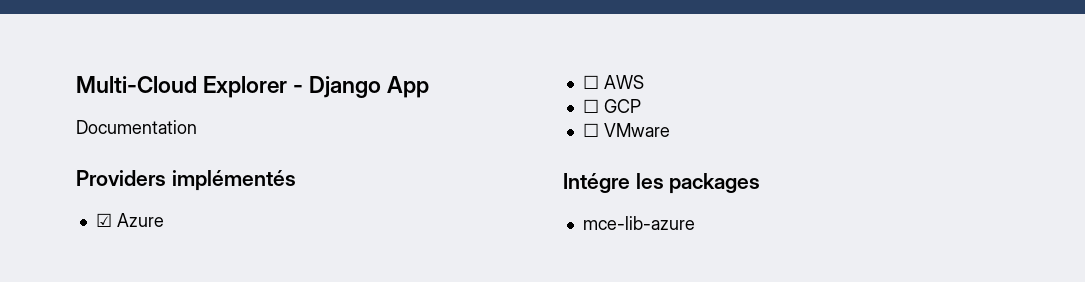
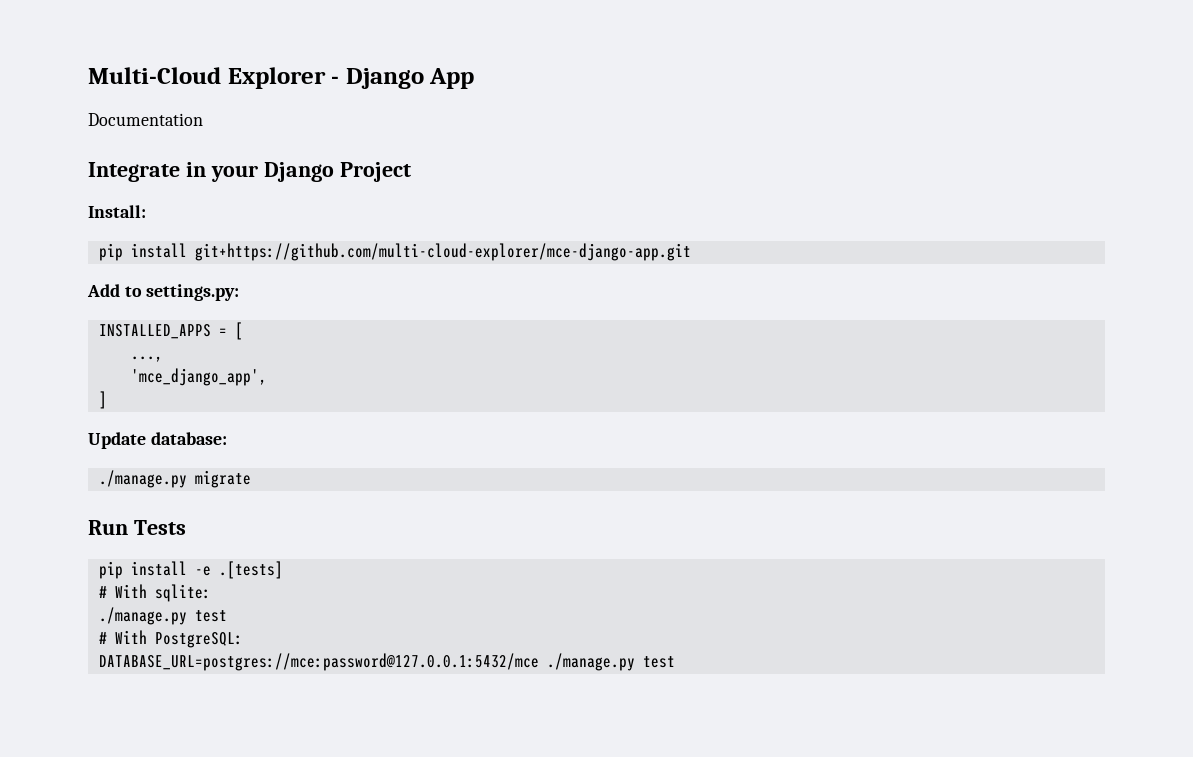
- Providers implémentés
- ☑ Azure
- ☐ AWS
- ☐ GCP
- ☐ VMware
- Intégre les packages
- mce-lib-azure
+ Integrate in your Django Project
+ Install:
+ pip install git+https://github.com/multi-cloud-explorer/mce-django-app.git
+ Add to settings.py:
+ INSTALLED_APPS = [
+ ...,
+ 'mce_django_app',
+ ]
+ Update database:
+ ./manage.py migrate
+ Run Tests
+ pip install -e .[tests]
+ # With sqlite:
+ ./manage.py test
+ # With PostgreSQL:
+ DATABASE_URL=postgres://mce:password@127.0.0.1:5432/mce ./manage.py test

